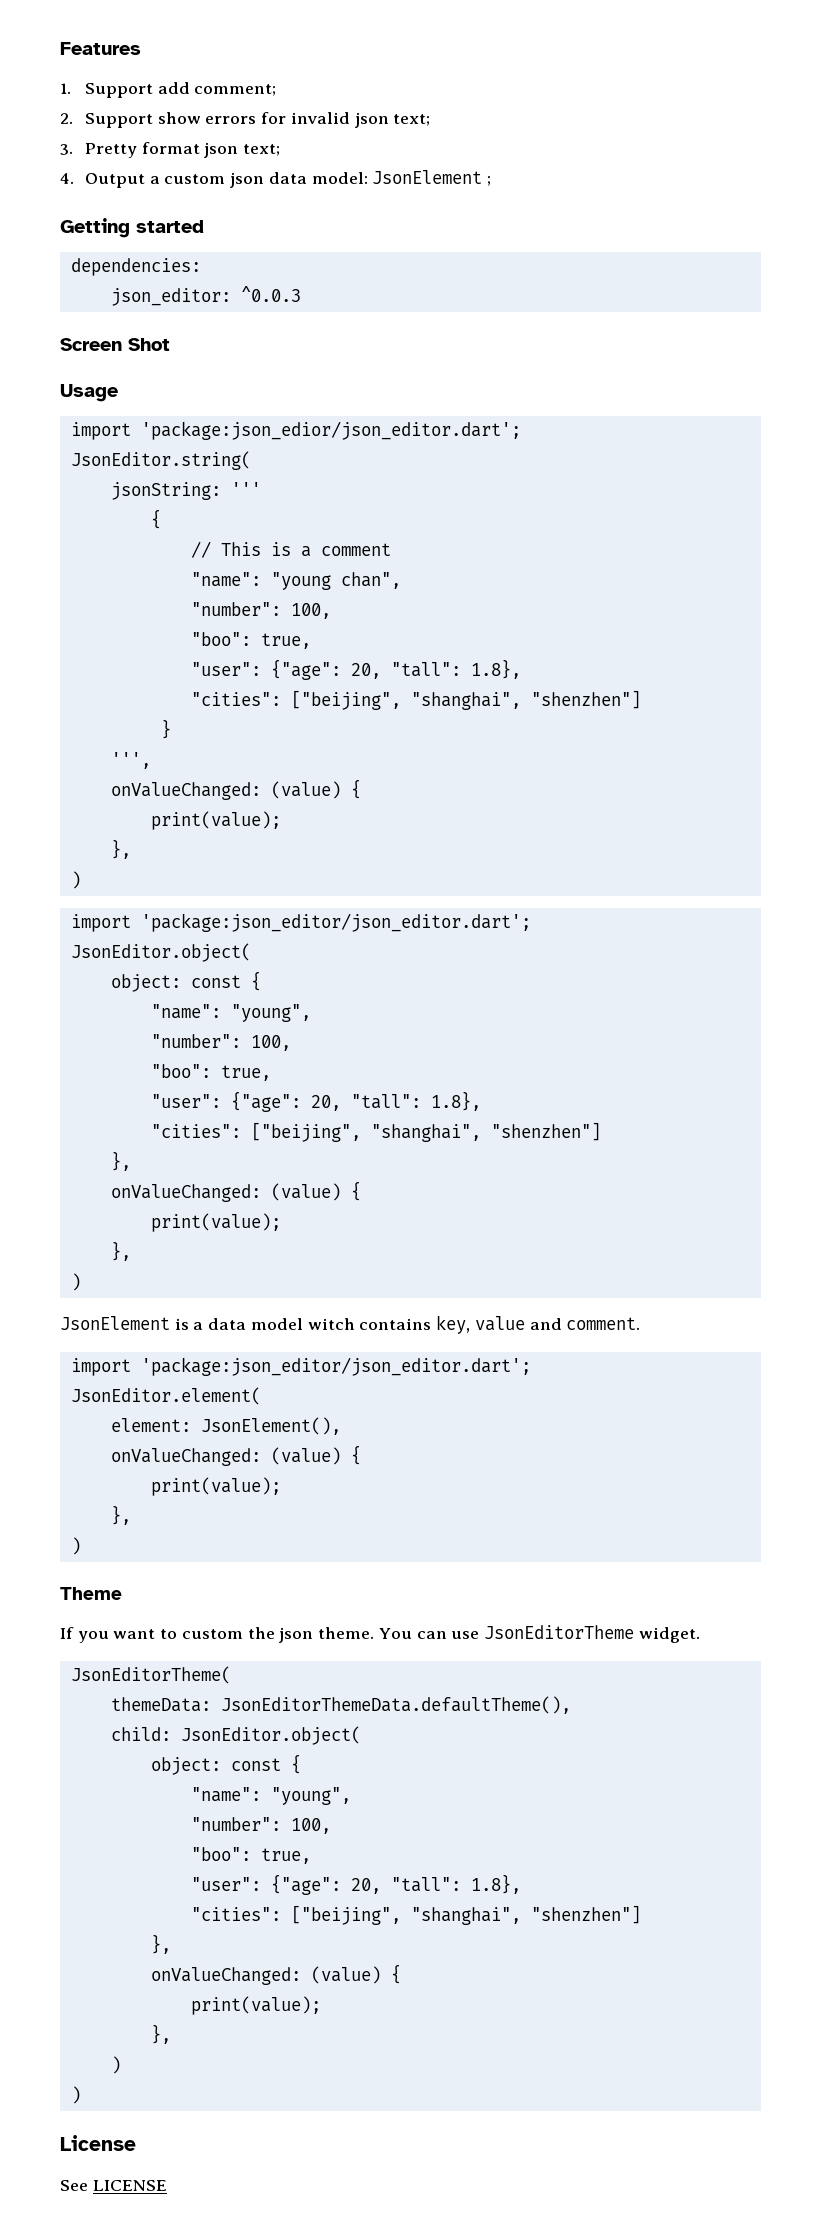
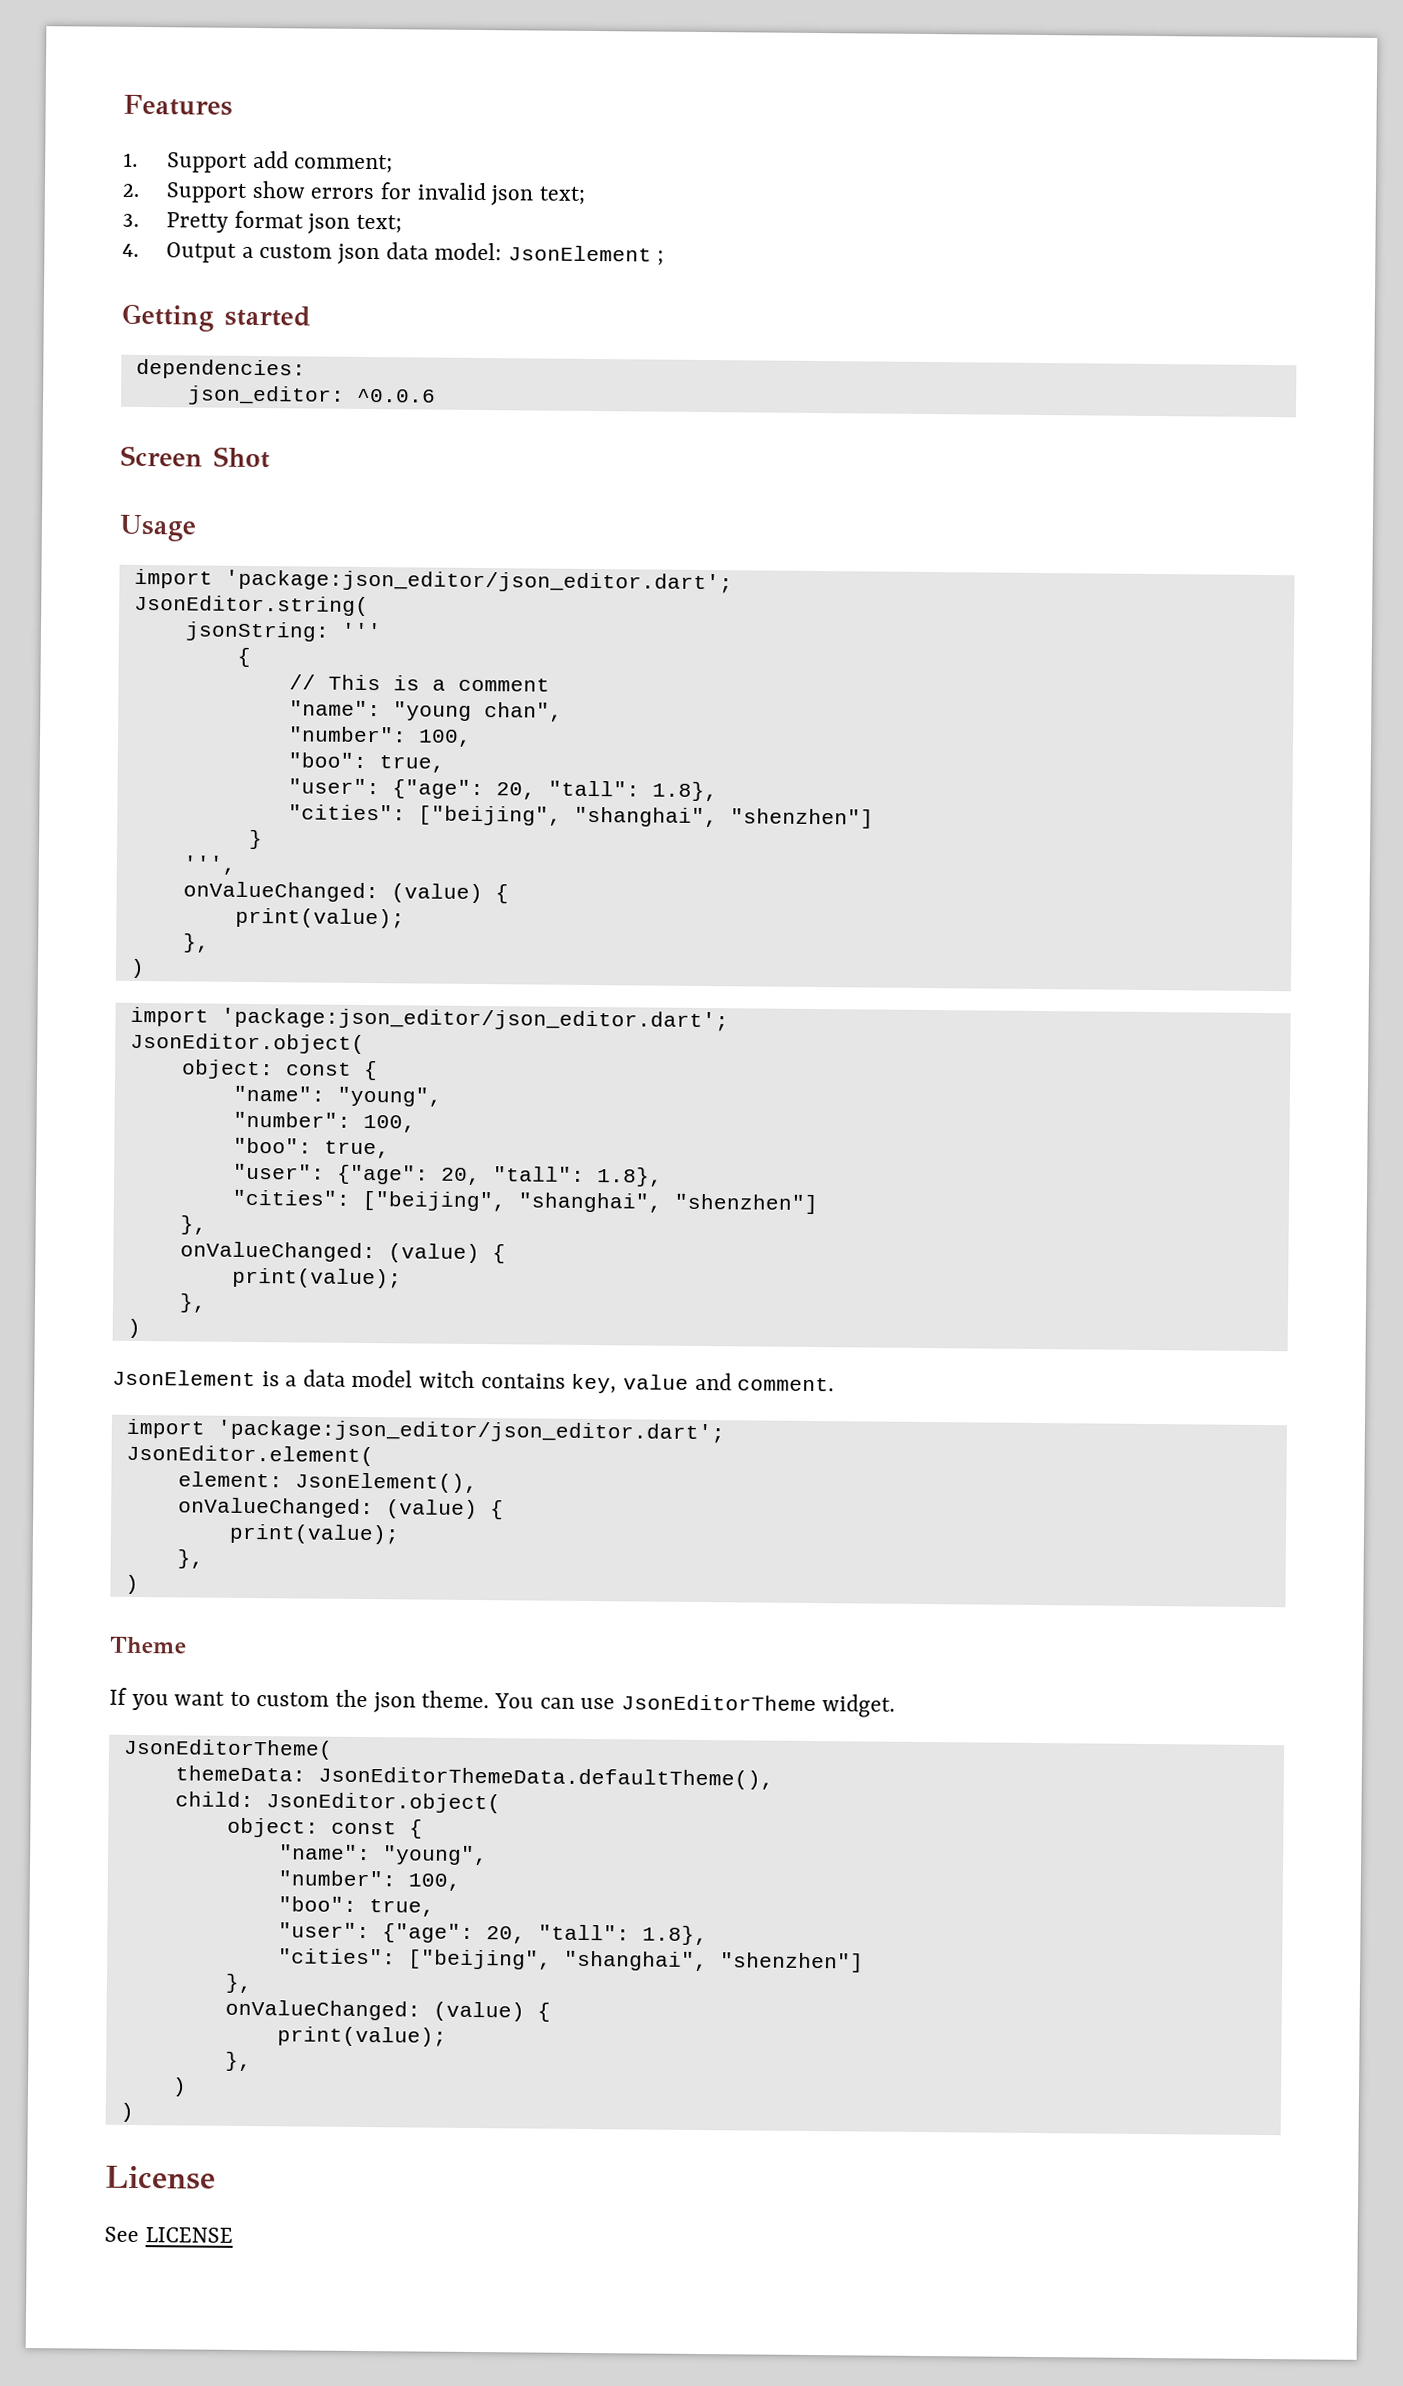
- json_editor: ^0.0.3
+ json_editor: ^0.0.6
  Usage
- import 'package:json_edior/json_editor.dart';
+ import 'package:json_editor/json_editor.dart';

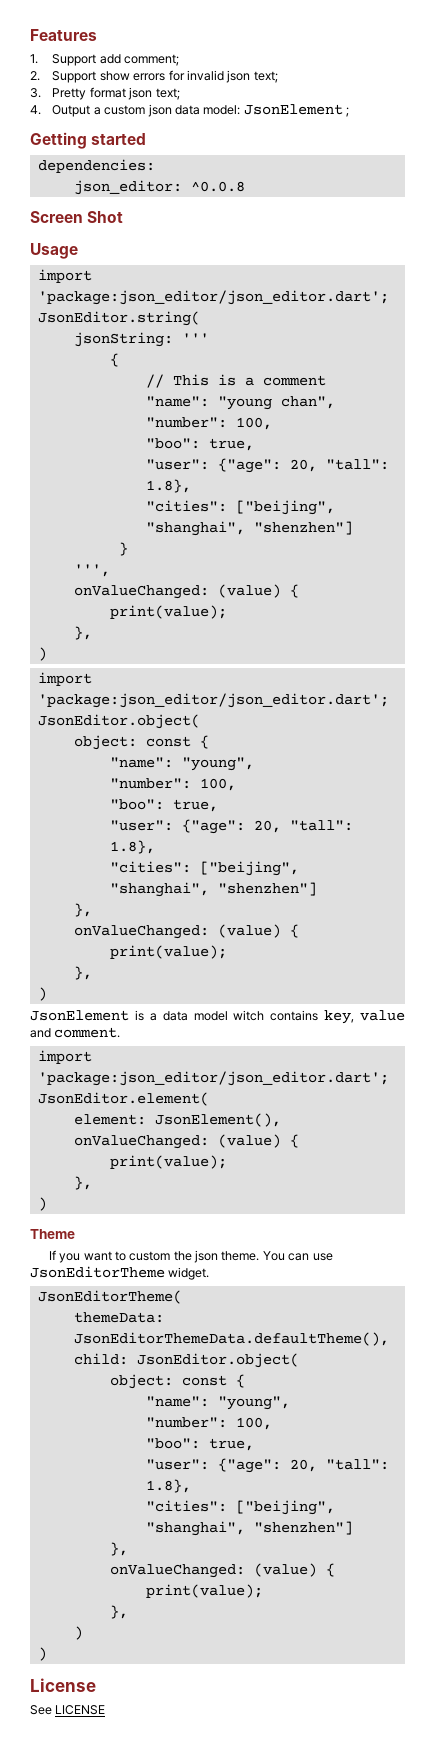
- json_editor: ^0.0.6
+ json_editor: ^0.0.8

